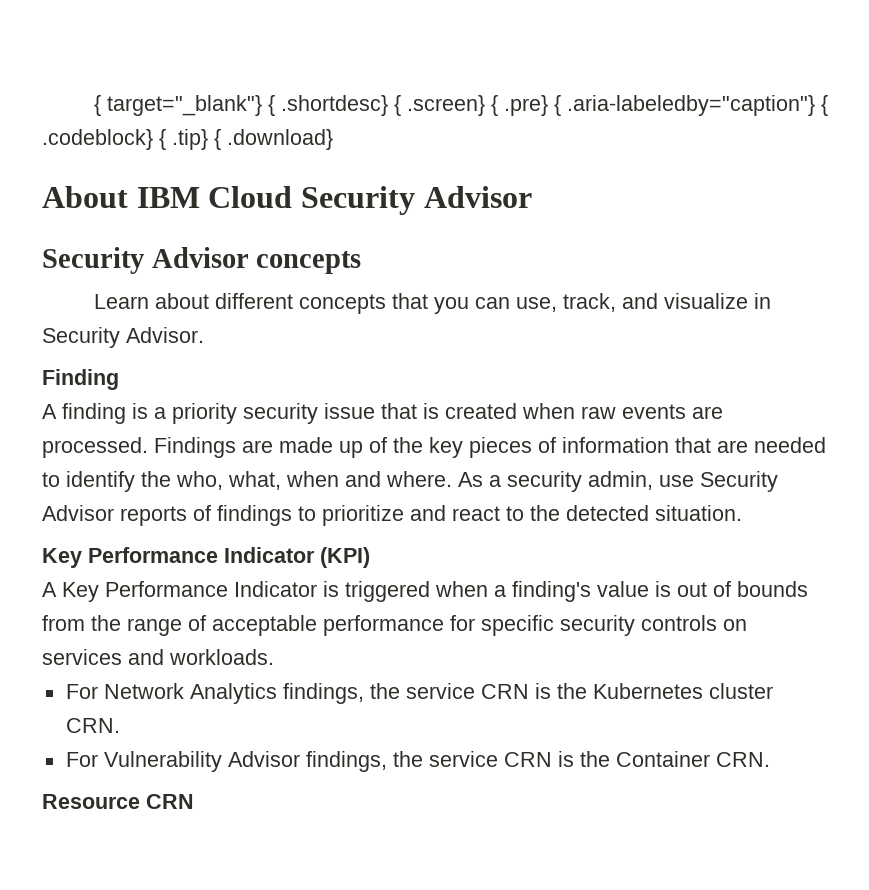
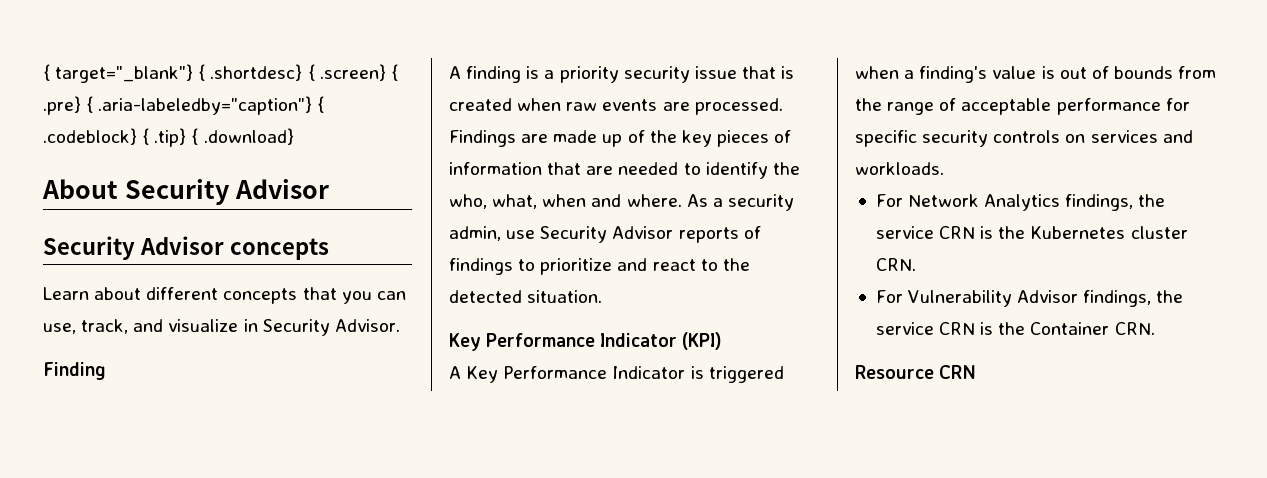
- About IBM Cloud Security Advisor
+ About Security Advisor

